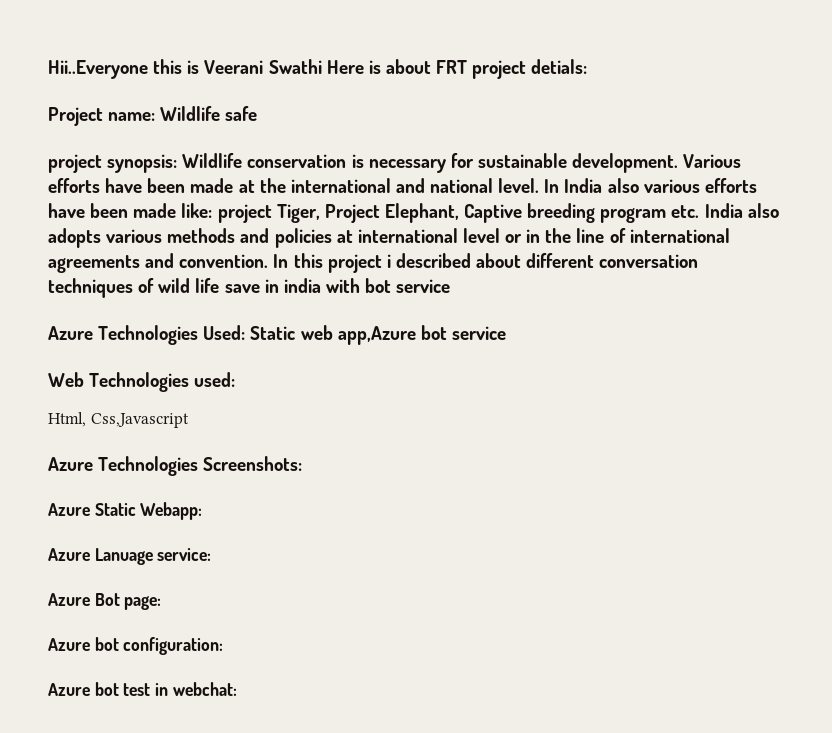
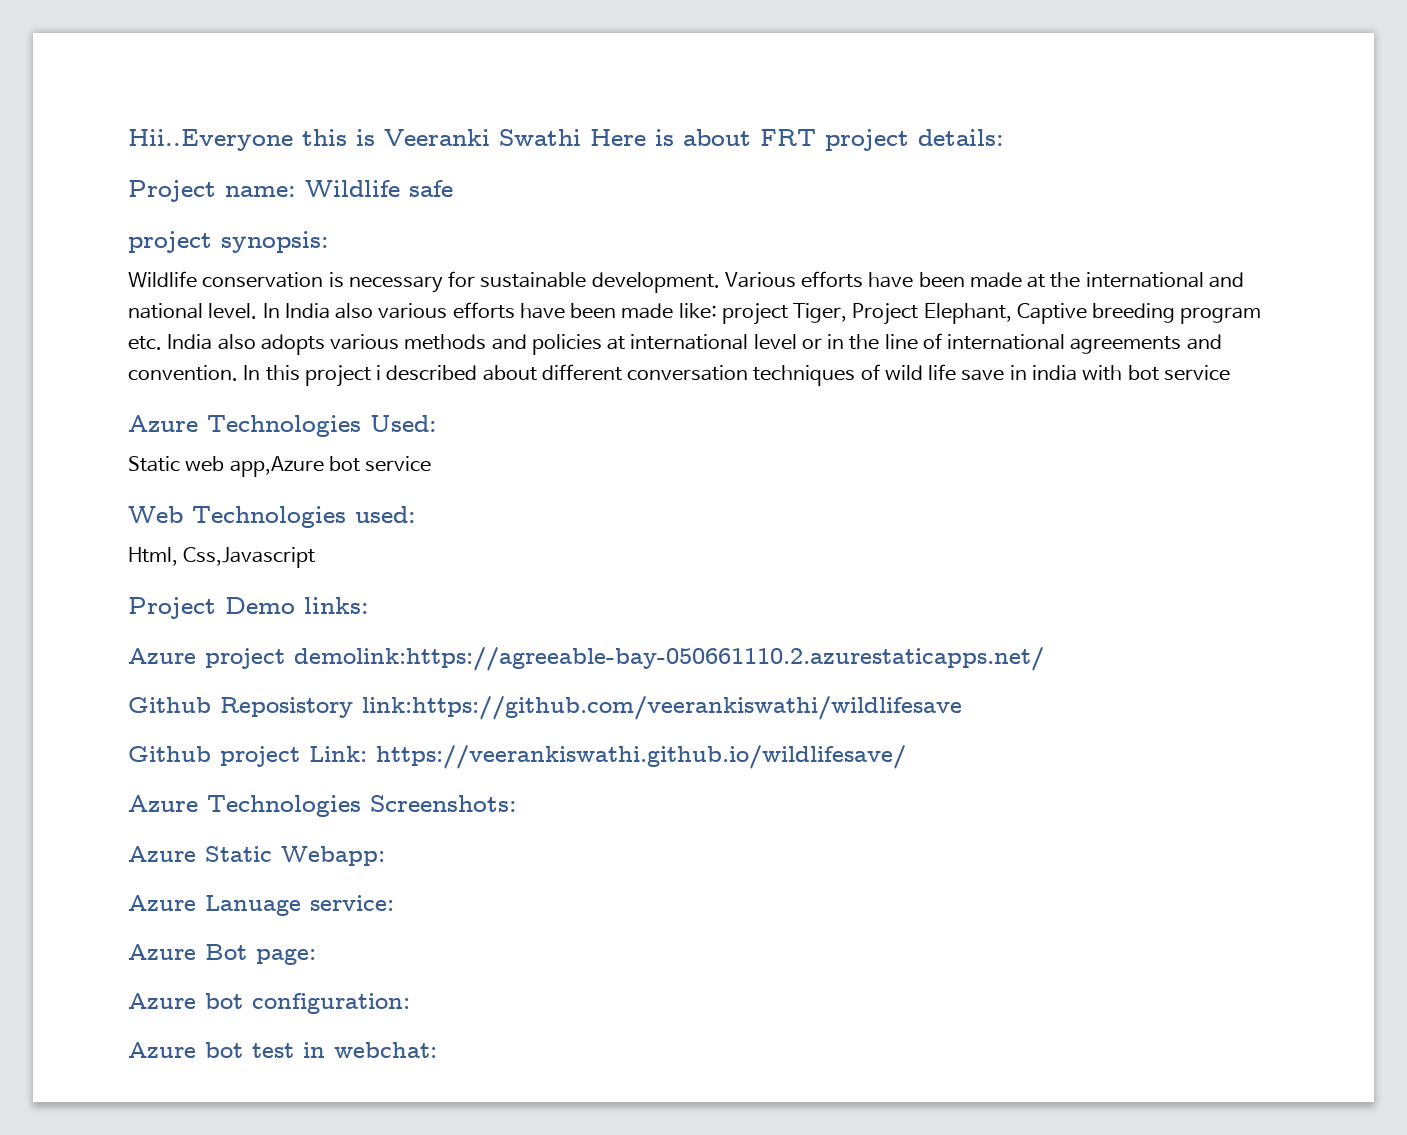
- Hii..Everyone this is Veerani Swathi Here is about FRT project detials:
+ Hii..Everyone this is Veeranki Swathi Here is about FRT project details:
- project synopsis: Wildlife conservation is necessary for sustainable development.
+ project synopsis:
+ Wildlife conservation is necessary for sustainable development.
- Azure Technologies Used: Static web app,Azure bot service
+ Azure Technologies Used:
+ Static web app,Azure bot service
+ Project Demo links:
+ Azure project demolink:https://agreeable-bay-050661110.2.azurestaticapps.net/
+ Github Reposistory link:https://github.com/veerankiswathi/wildlifesave
+ Github project Link: https://veerankiswathi.github.io/wildlifesave/

